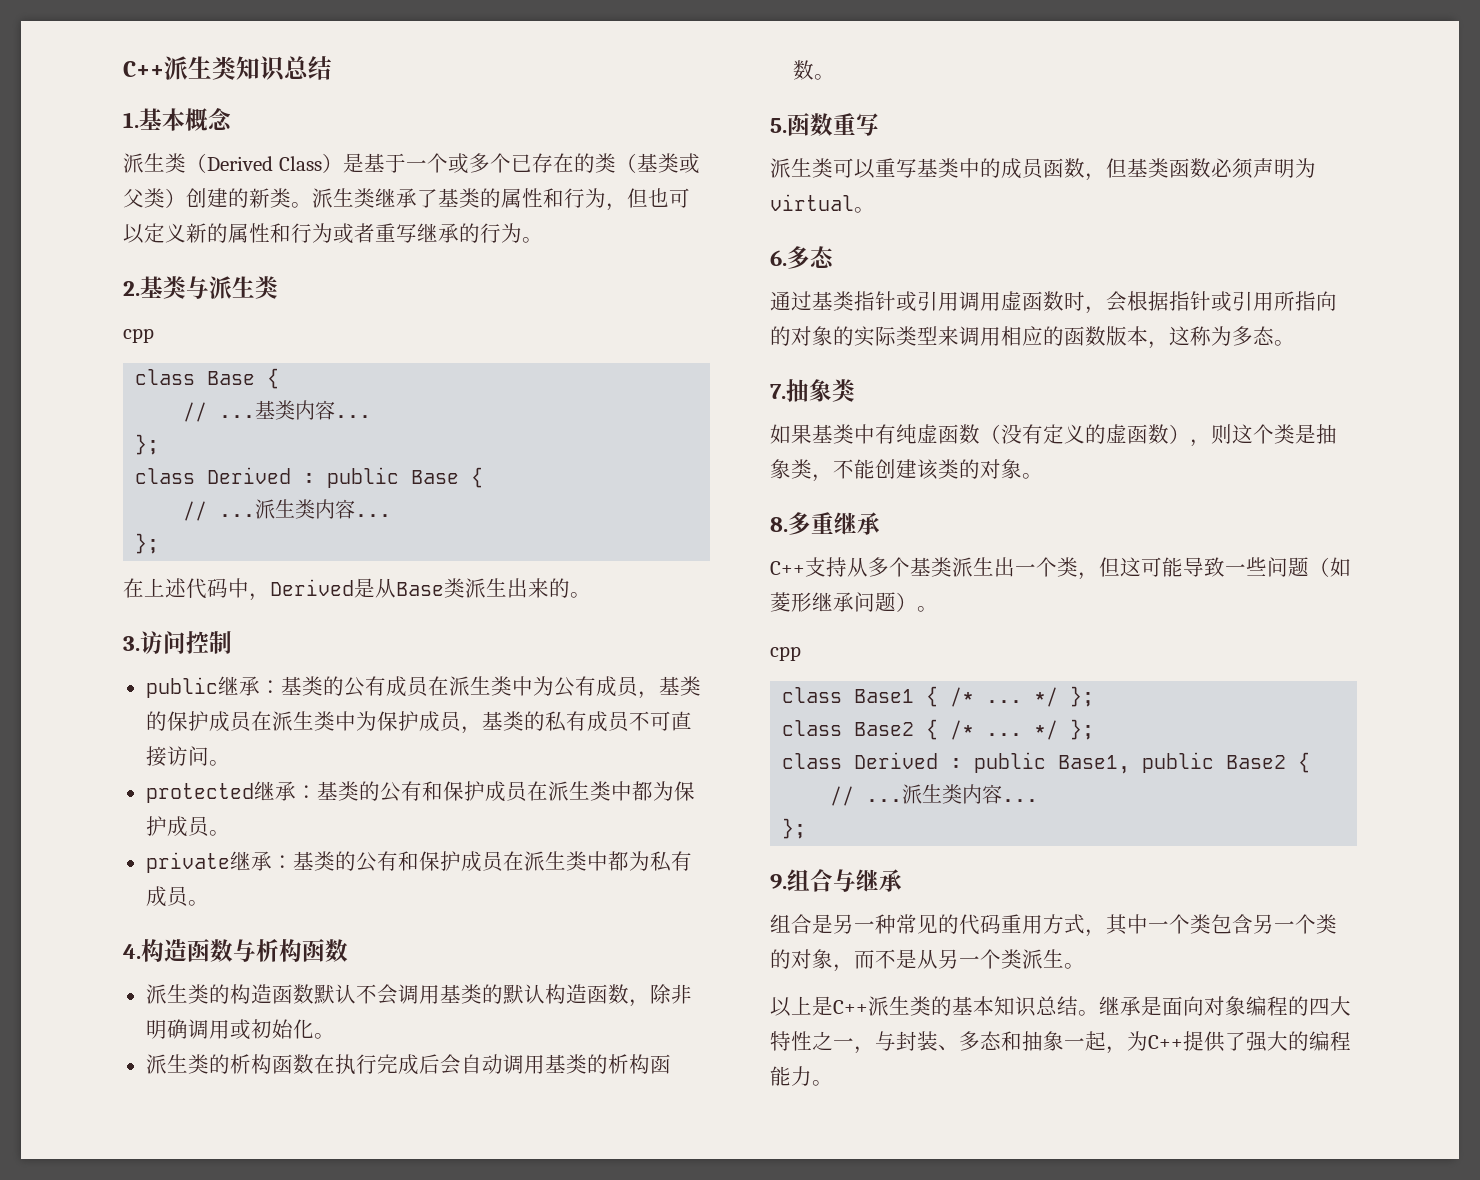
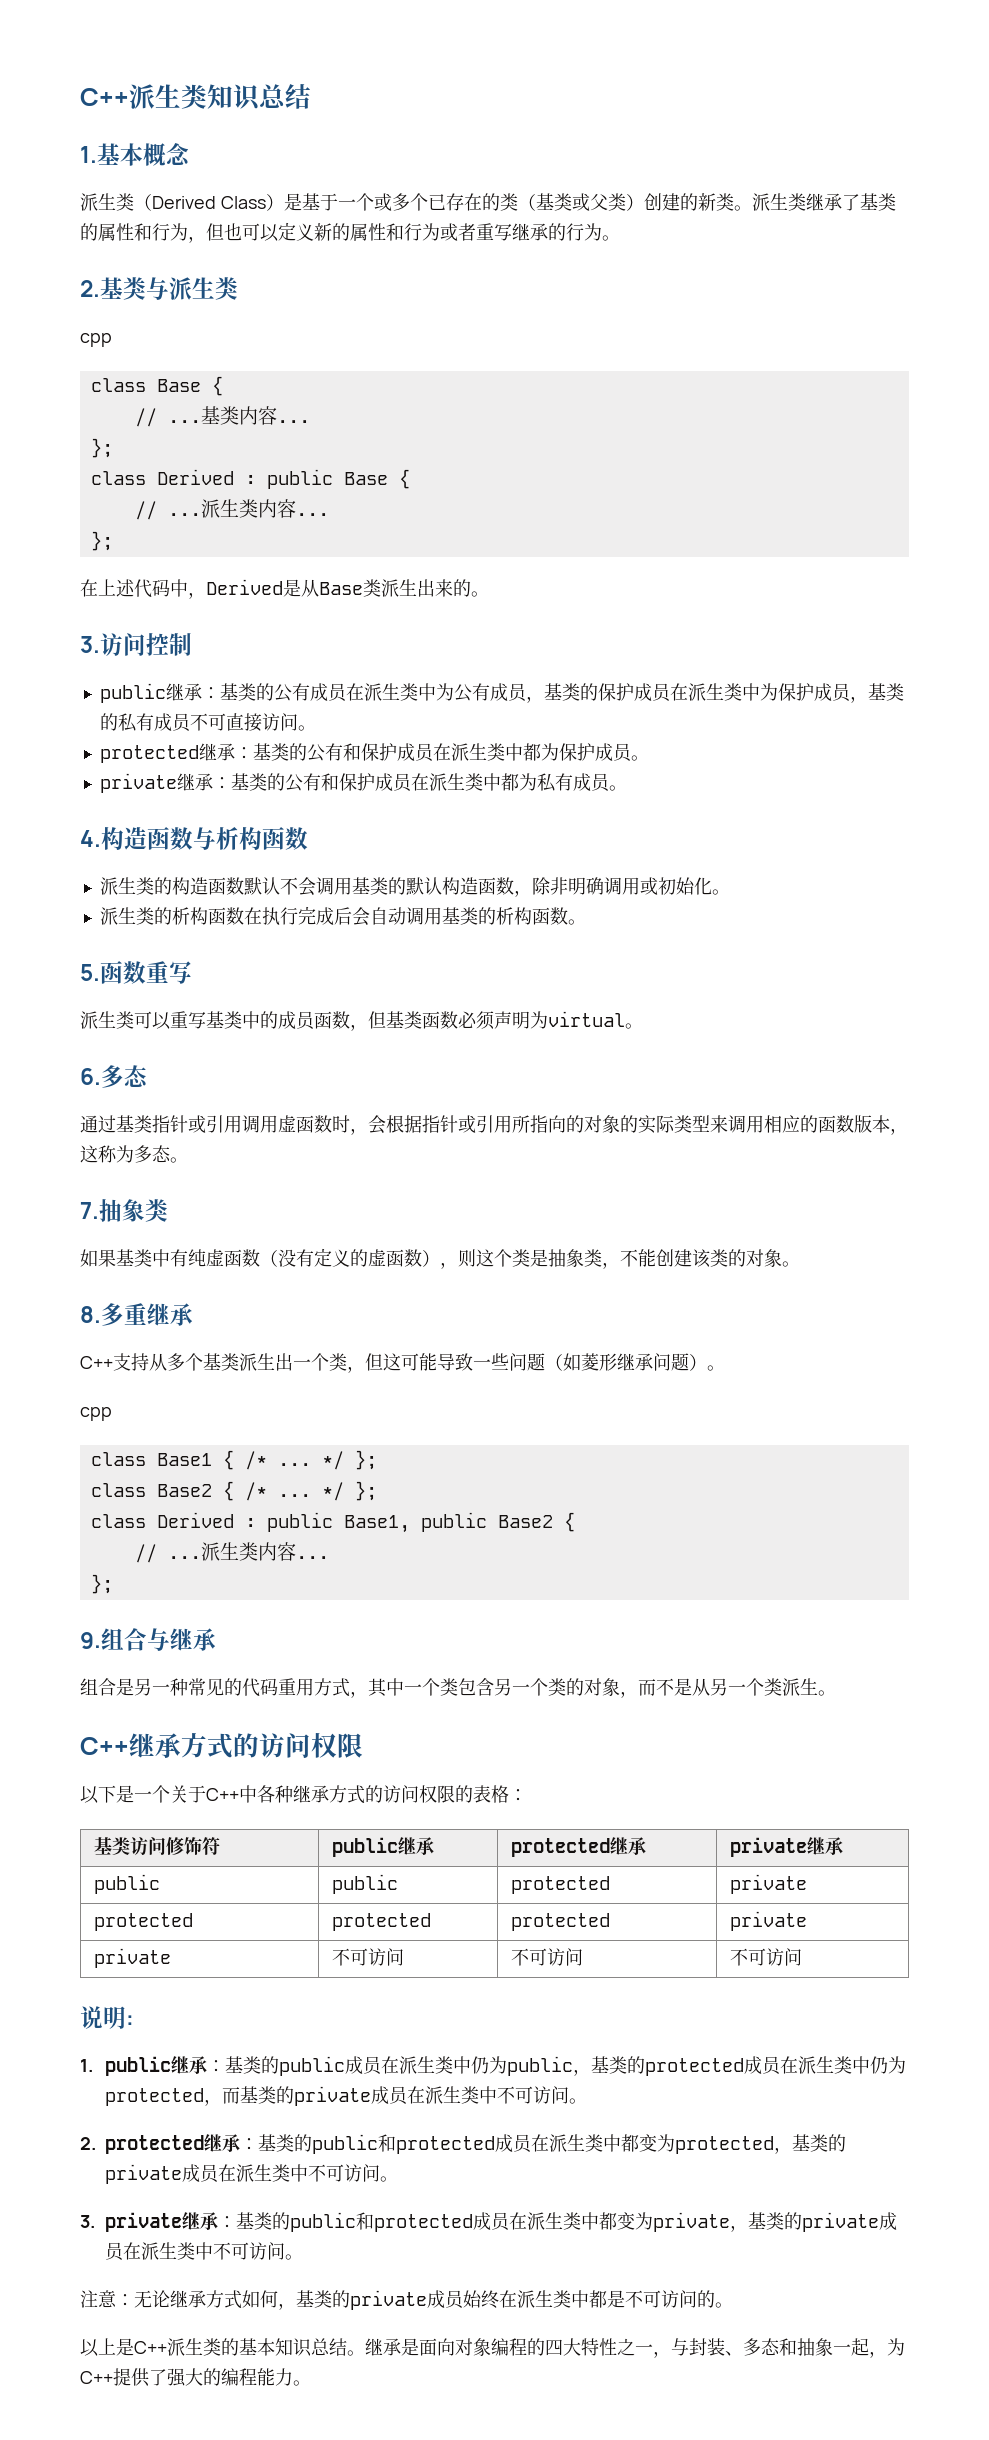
+ C++继承方式的访问权限
+ 以下是一个关于C++中各种继承方式的访问权限的表格：
+ 基类访问修饰符 | public继承 | protected继承 | private继承
+ public | public | protected | private
+ protected | protected | protected | private
+ private | 不可访问 | 不可访问 | 不可访问
+ 说明:
+ 1. public继承：基类的public成员在派生类中仍为public，基类的protected成员在派生类中仍为protected，而基类的private成员在派生类中不可访问。
+ 2. protected继承：基类的public和protected成员在派生类中都变为protected，基类的private成员在派生类中不可访问。
+ 3. private继承：基类的public和protected成员在派生类中都变为private，基类的private成员在派生类中不可访问。
+ 注意：无论继承方式如何，基类的private成员始终在派生类中都是不可访问的。

